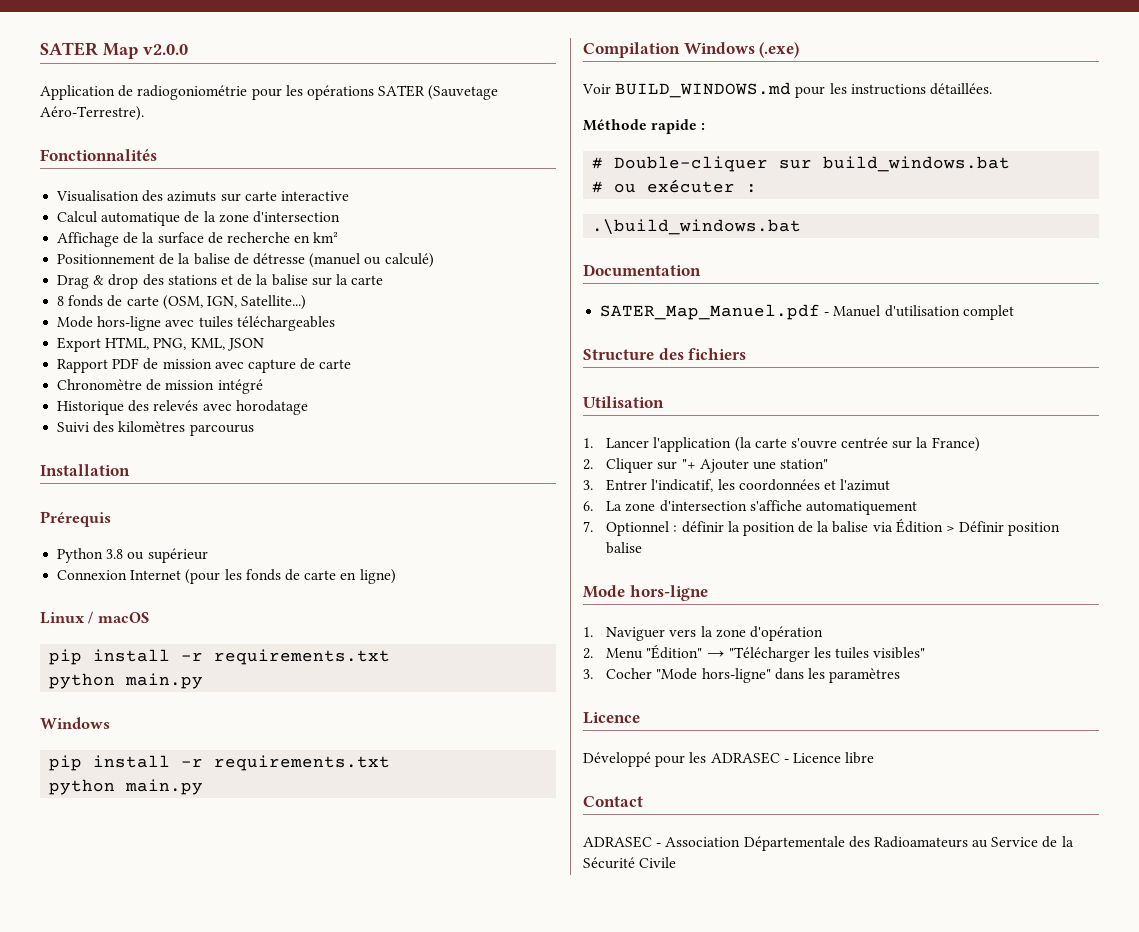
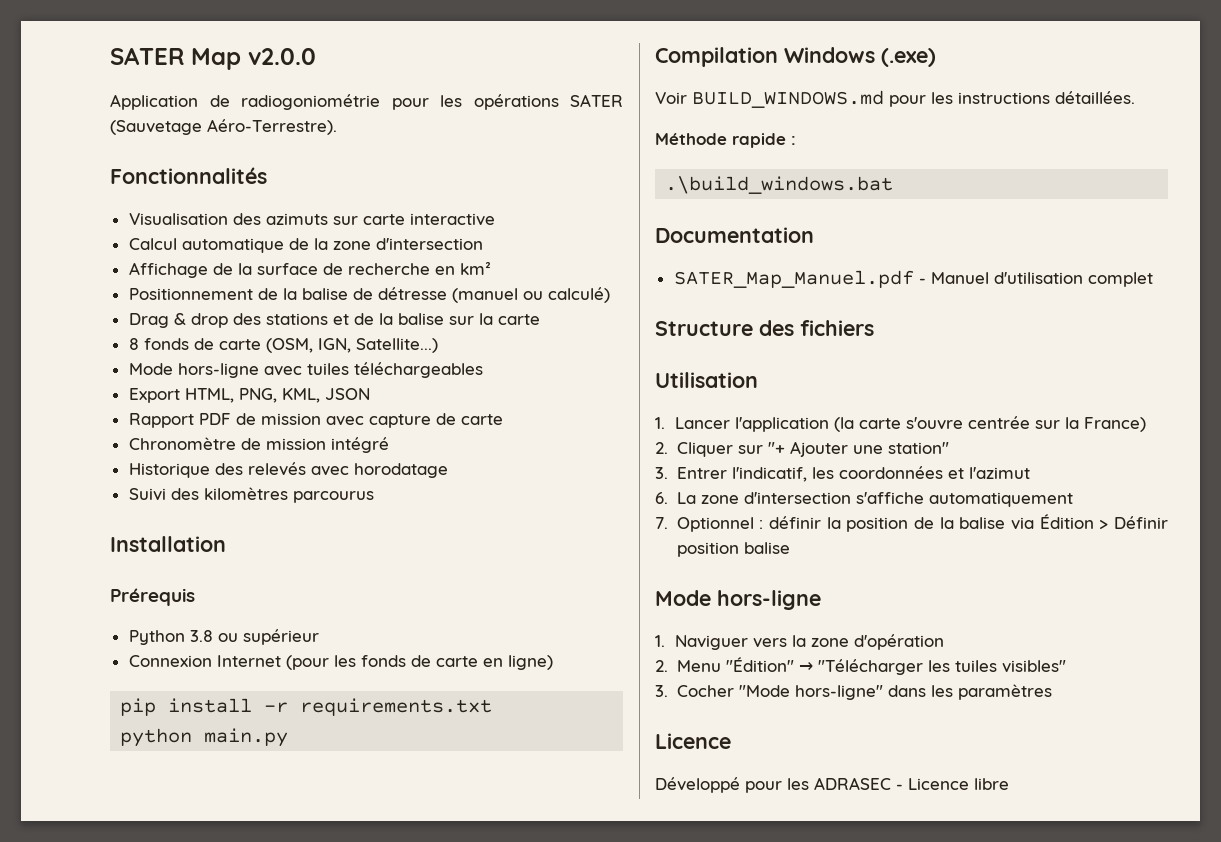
- Linux / macOS
- pip install -r requirements.txt
- python main.py
- Windows
- # Double-cliquer sur build_windows.bat
- # ou exécuter :
- Contact
- ADRASEC - Association Départementale des Radioamateurs au Service de la Sécurité Civile

